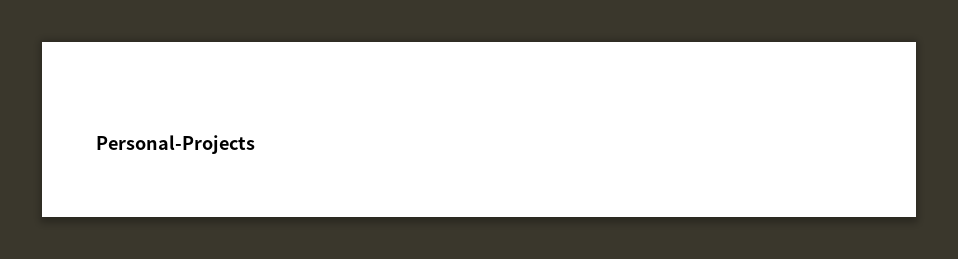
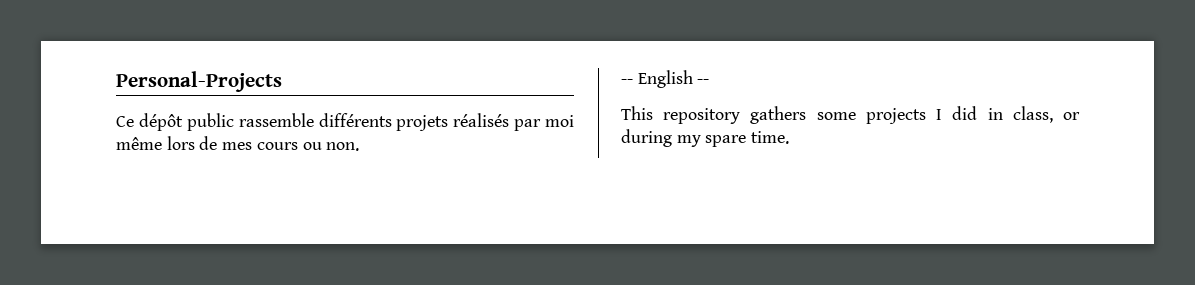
+ Ce dépôt public rassemble différents projets réalisés par moi même lors de mes cours ou non.
+ -- English --
+ This repository gathers some projects I did in class, or during my spare time.

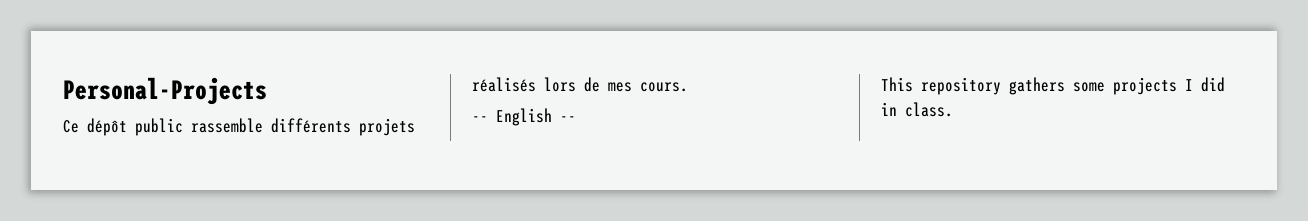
- Ce dépôt public rassemble différents projets réalisés par moi même lors de mes cours ou non.
+ Ce dépôt public rassemble différents projets réalisés lors de mes cours.
- This repository gathers some projects I did in class, or during my spare time.
+ This repository gathers some projects I did in class.

